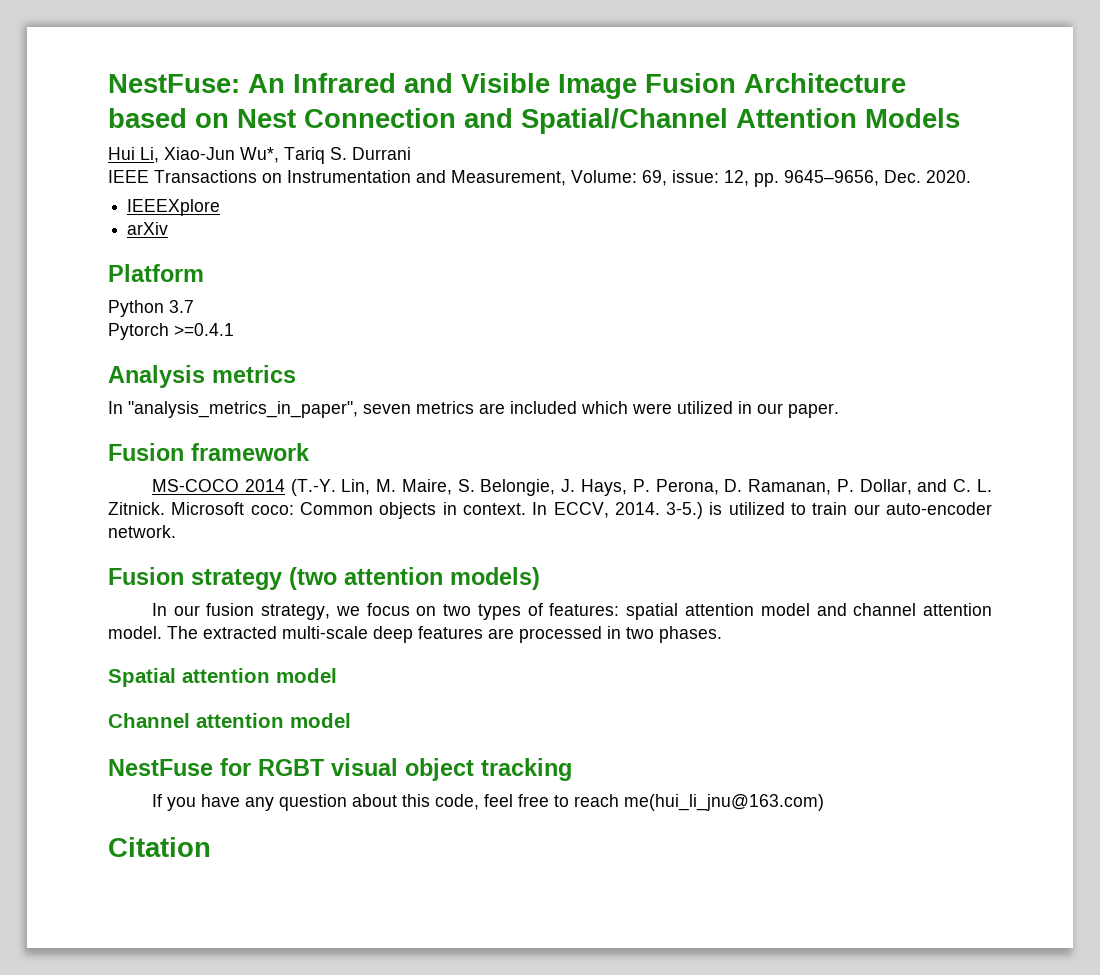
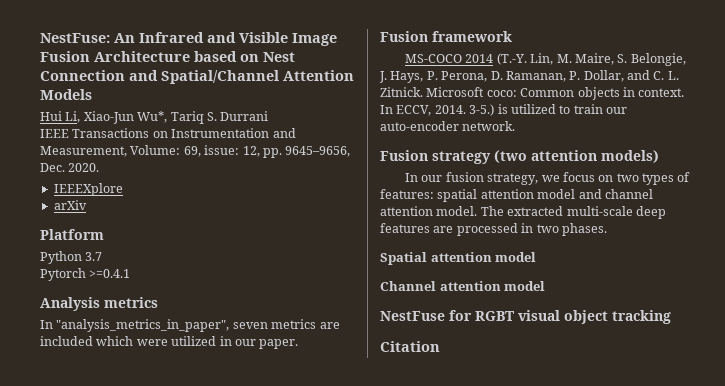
- If you have any question about this code, feel free to reach me(hui_li_jnu@163.com)

